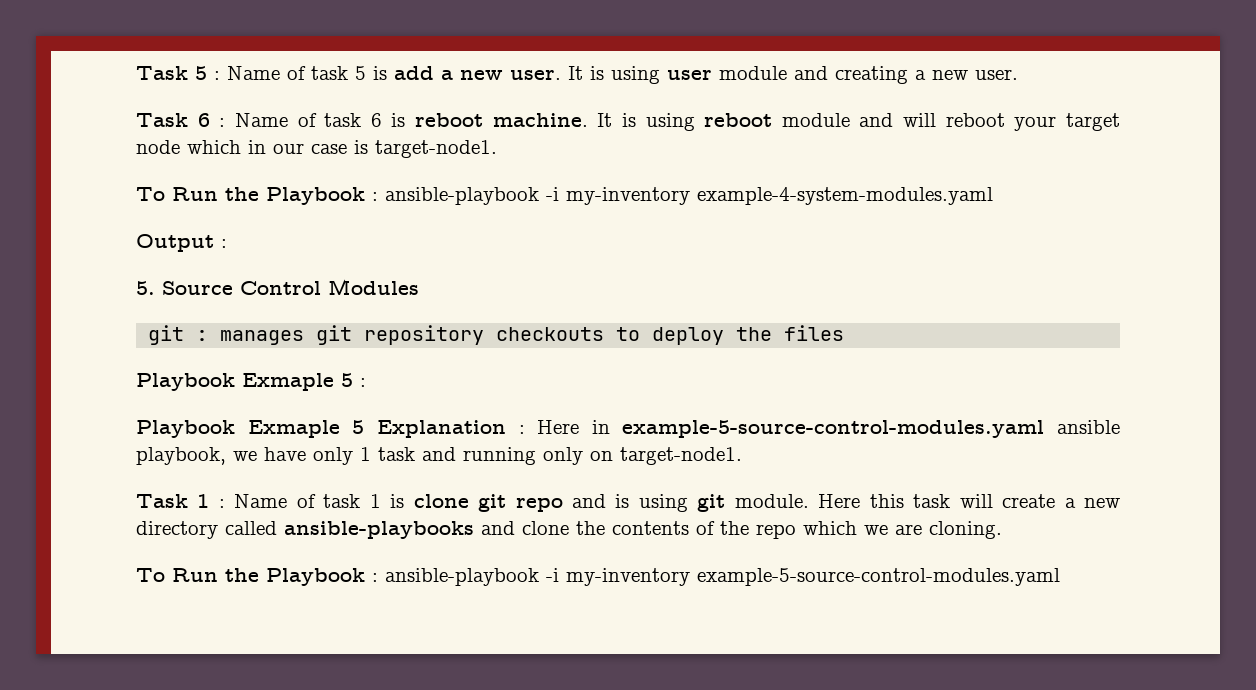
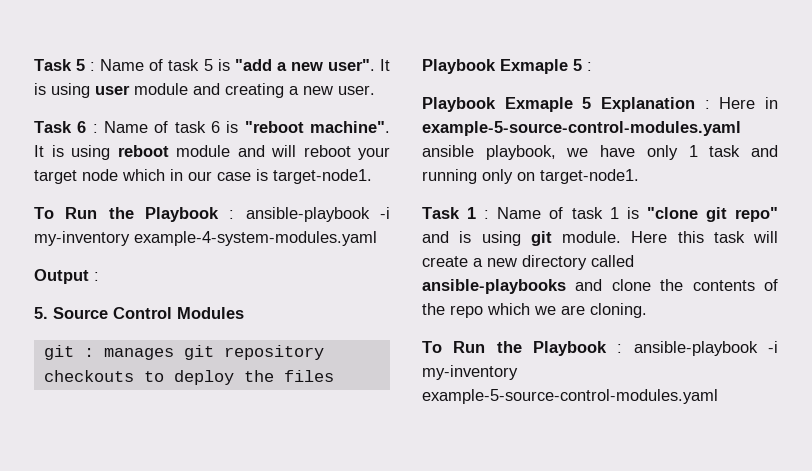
- Task 5 : Name of task 5 is add a new user.
+ Task 5 : Name of task 5 is "add a new user".
- Task 6 : Name of task 6 is reboot machine.
+ Task 6 : Name of task 6 is "reboot machine".
- Task 1 : Name of task 1 is clone git repo and is using git module.
+ Task 1 : Name of task 1 is "clone git repo" and is using git module.

